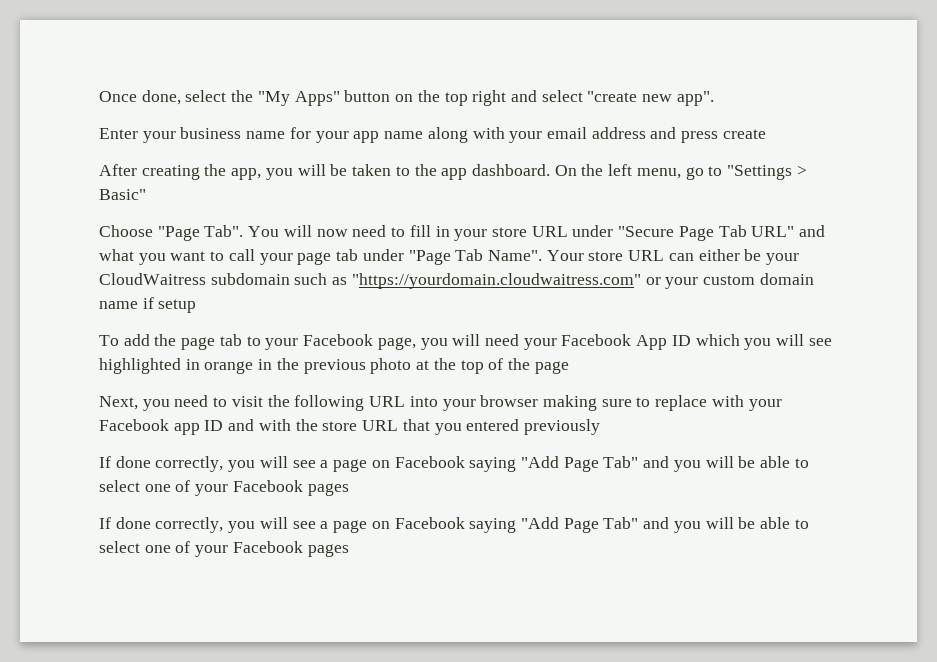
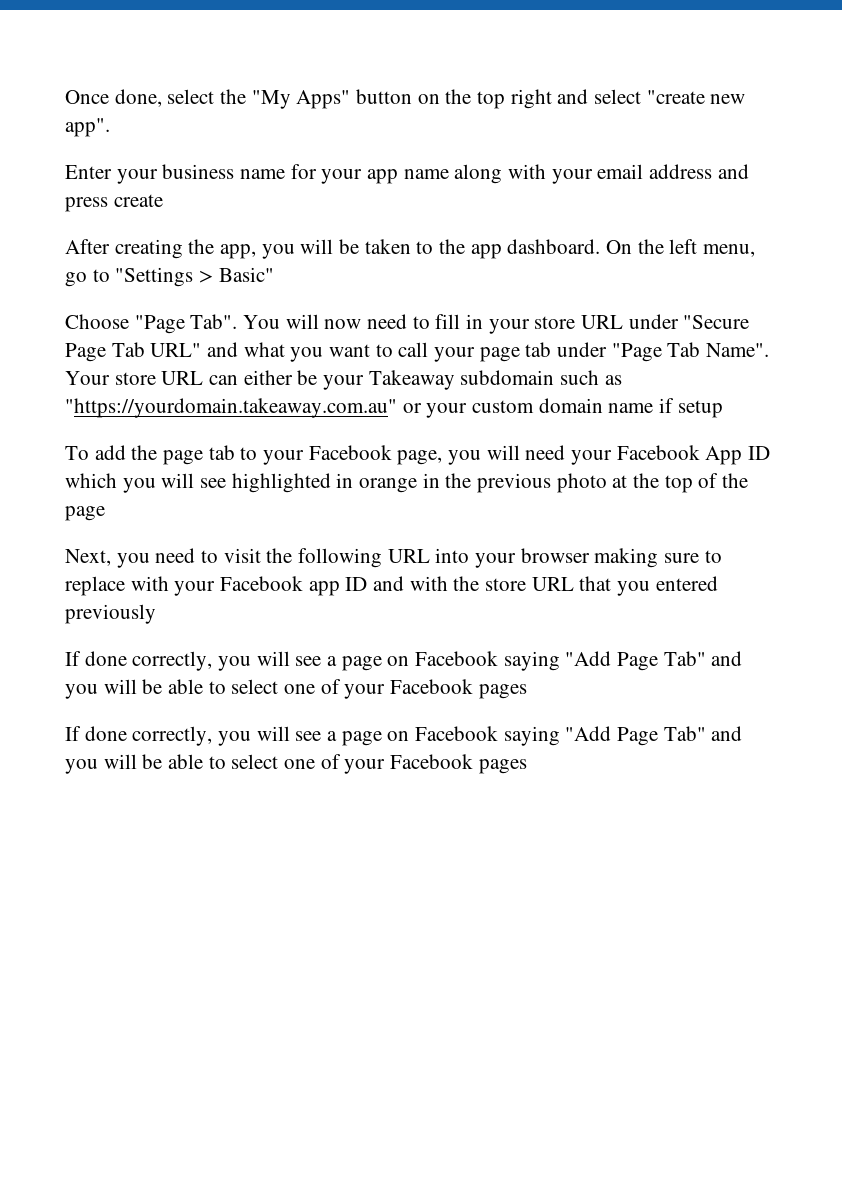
- Your store URL can either be your CloudWaitress subdomain such as "https://yourdomain.cloudwaitress.com" or your custom domain name if setup
+ Your store URL can either be your Takeaway subdomain such as "https://yourdomain.takeaway.com.au" or your custom domain name if setup

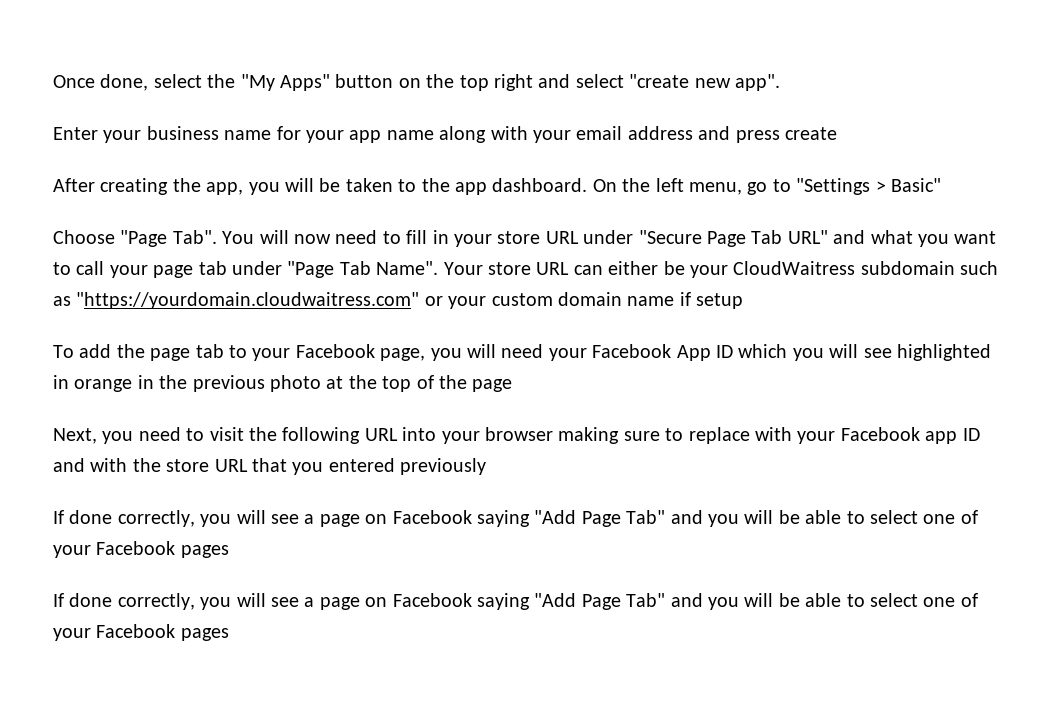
- Your store URL can either be your Takeaway subdomain such as "https://yourdomain.takeaway.com.au" or your custom domain name if setup
+ Your store URL can either be your CloudWaitress subdomain such as "https://yourdomain.cloudwaitress.com" or your custom domain name if setup

